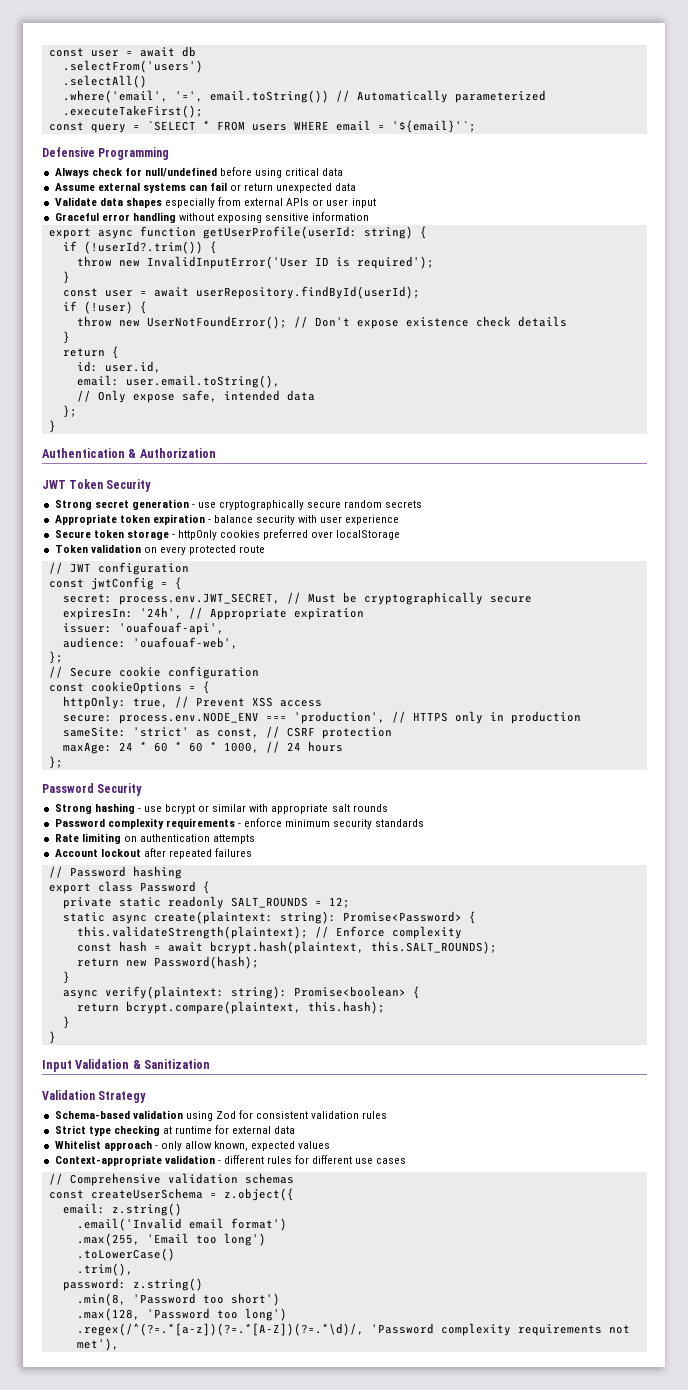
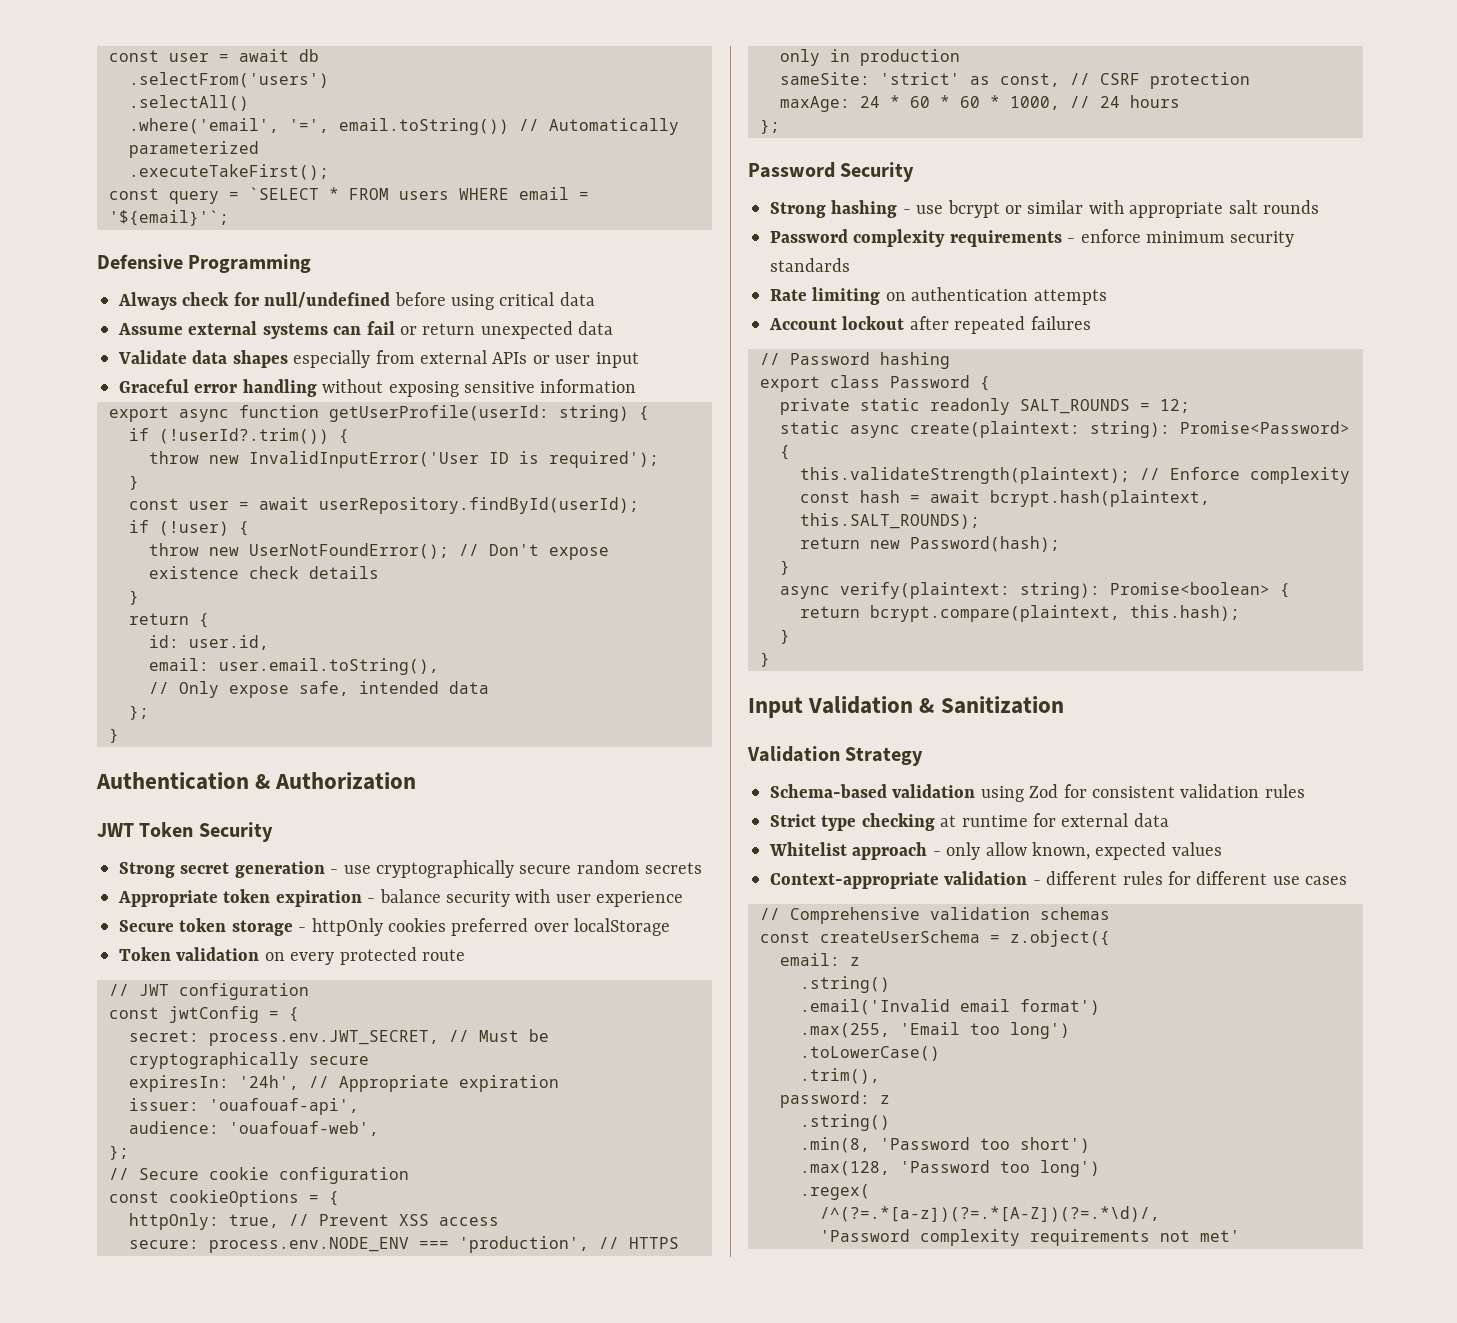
- email: z.string()
+ email: z
+ .string()
- password: z.string()
+ password: z
+ .string()
- .regex(/^(?=.*[a-z])(?=.*[A-Z])(?=.*\d)/, 'Password complexity requirements not met'),
+ .regex(
+ /^(?=.*[a-z])(?=.*[A-Z])(?=.*\d)/,
+ 'Password complexity requirements not met'

